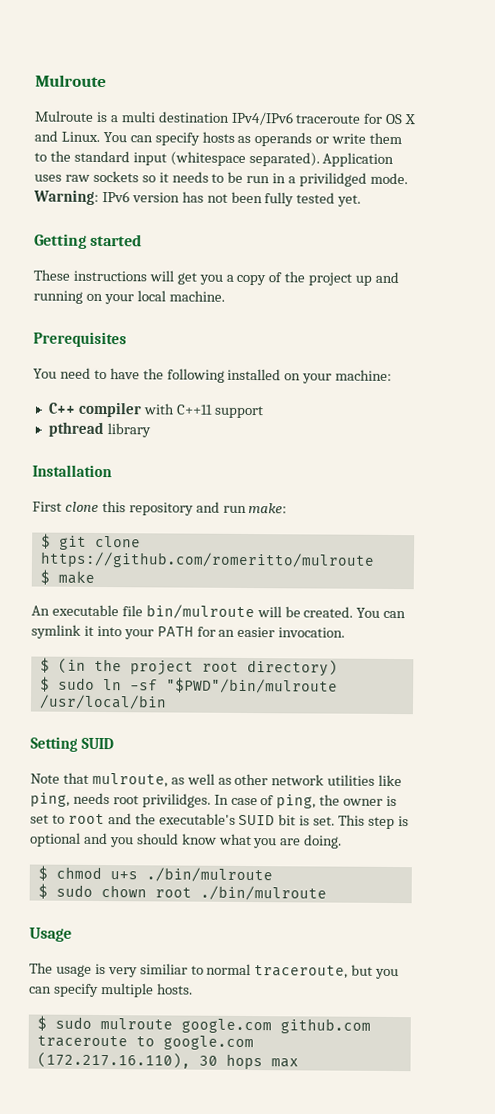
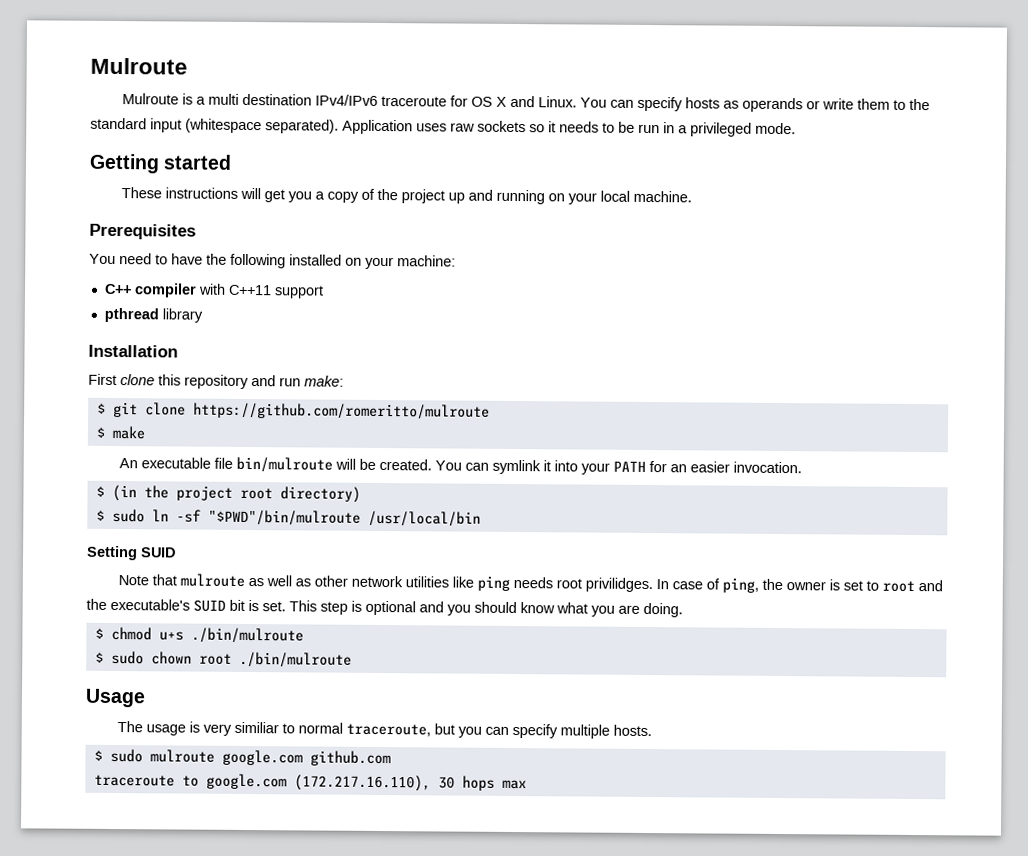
- Application uses raw sockets so it needs to be run in a privilidged mode. Warning: IPv6 version has not been fully tested yet.
+ Application uses raw sockets so it needs to be run in a privileged mode.
- Note that mulroute, as well as other network utilities like ping, needs root privilidges.
+ Note that mulroute as well as other network utilities like ping needs root privilidges.

